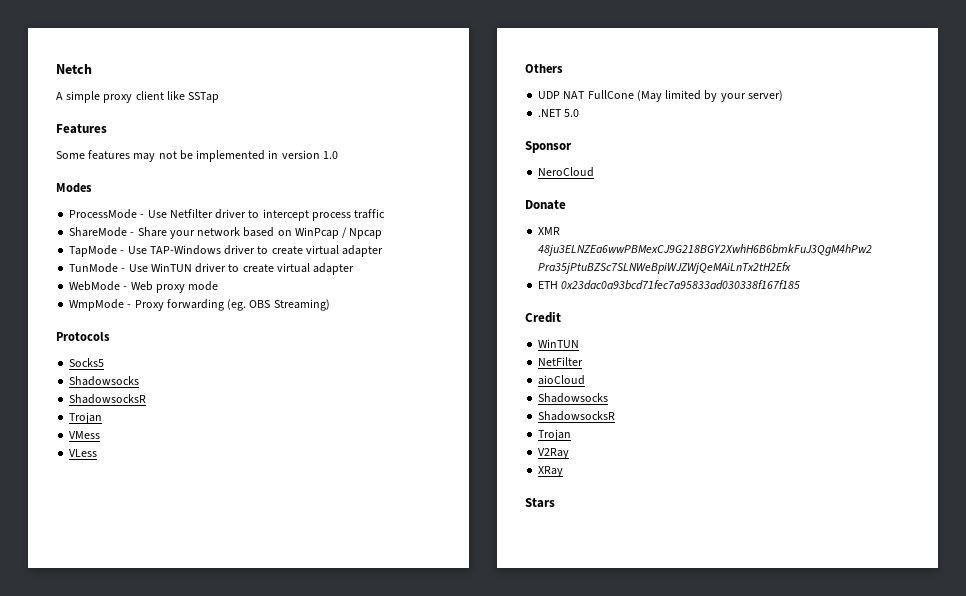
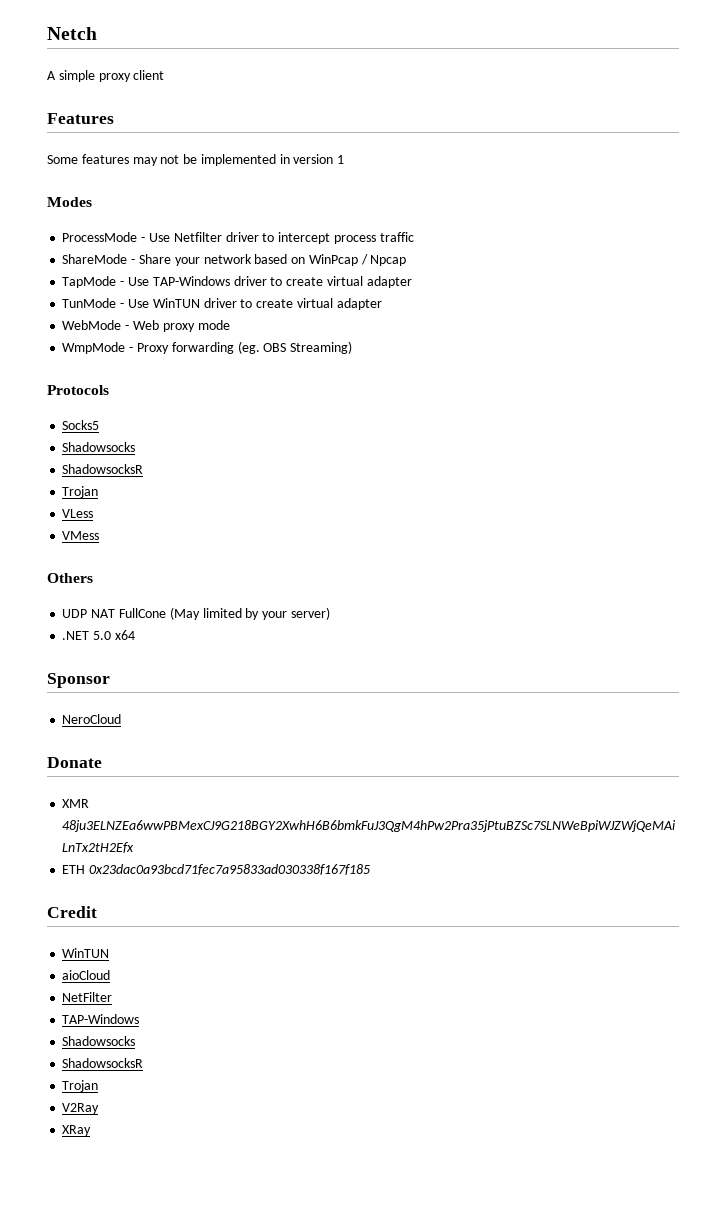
- A simple proxy client like SSTap
+ A simple proxy client
- Some features may not be implemented in version 1.0
+ Some features may not be implemented in version 1
+ VLess
- VLess
- .NET 5.0
+ .NET 5.0 x64
+ aioCloud
  NetFilter
- aioCloud
+ TAP-Windows
- Stars

